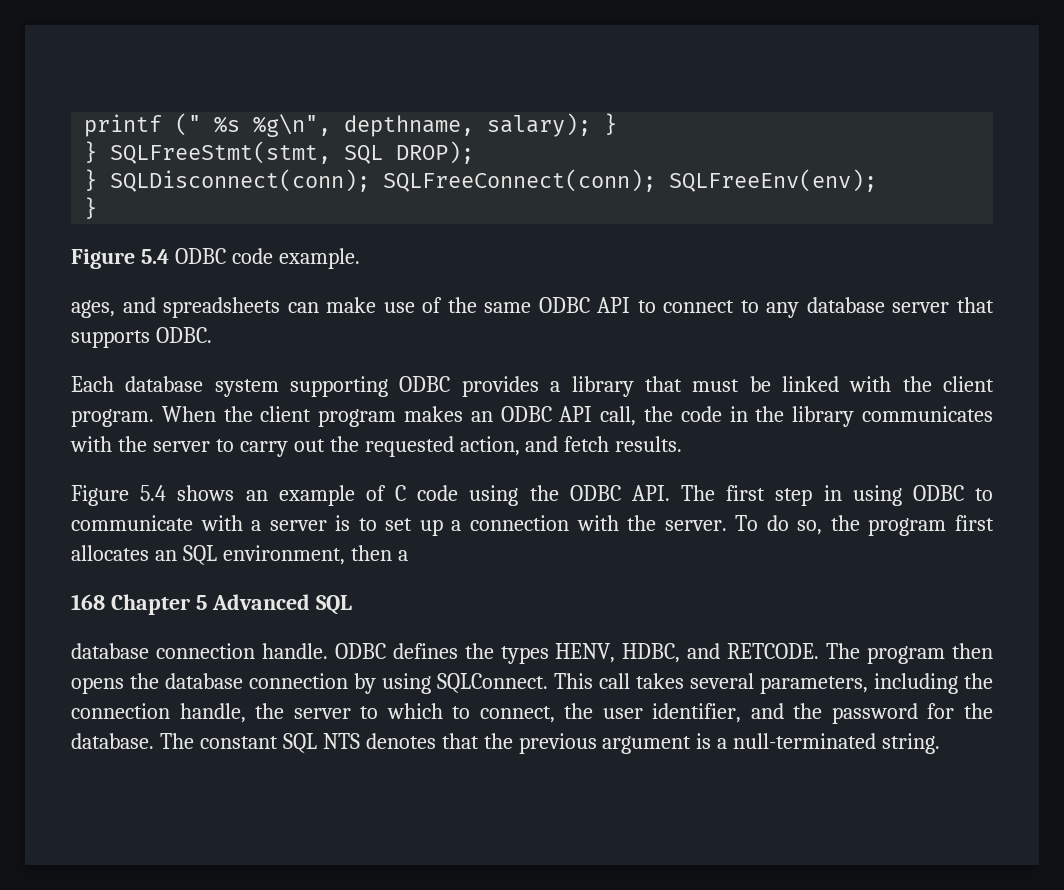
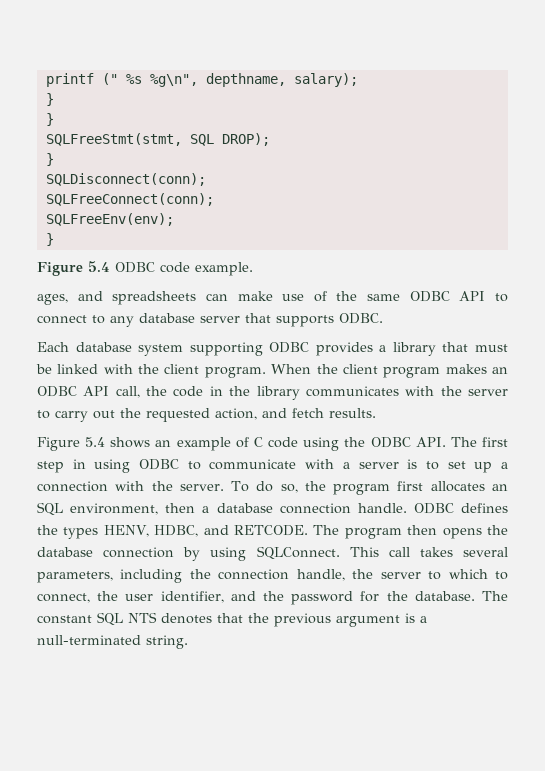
- printf (" %s %g\n", depthname, salary); }
- } SQLFreeStmt(stmt, SQL DROP);
- } SQLDisconnect(conn); SQLFreeConnect(conn); SQLFreeEnv(env);
+ printf (" %s %g\n", depthname, salary);
+ }
+ }
+ SQLFreeStmt(stmt, SQL DROP);
+ }
+ SQLDisconnect(conn);
+ SQLFreeConnect(conn);
+ SQLFreeEnv(env);
- To do so, the program first allocates an SQL environment, then a
- 168 Chapter 5 Advanced SQL
- database connection handle.
+ To do so, the program first allocates an SQL environment, then a database connection handle.

